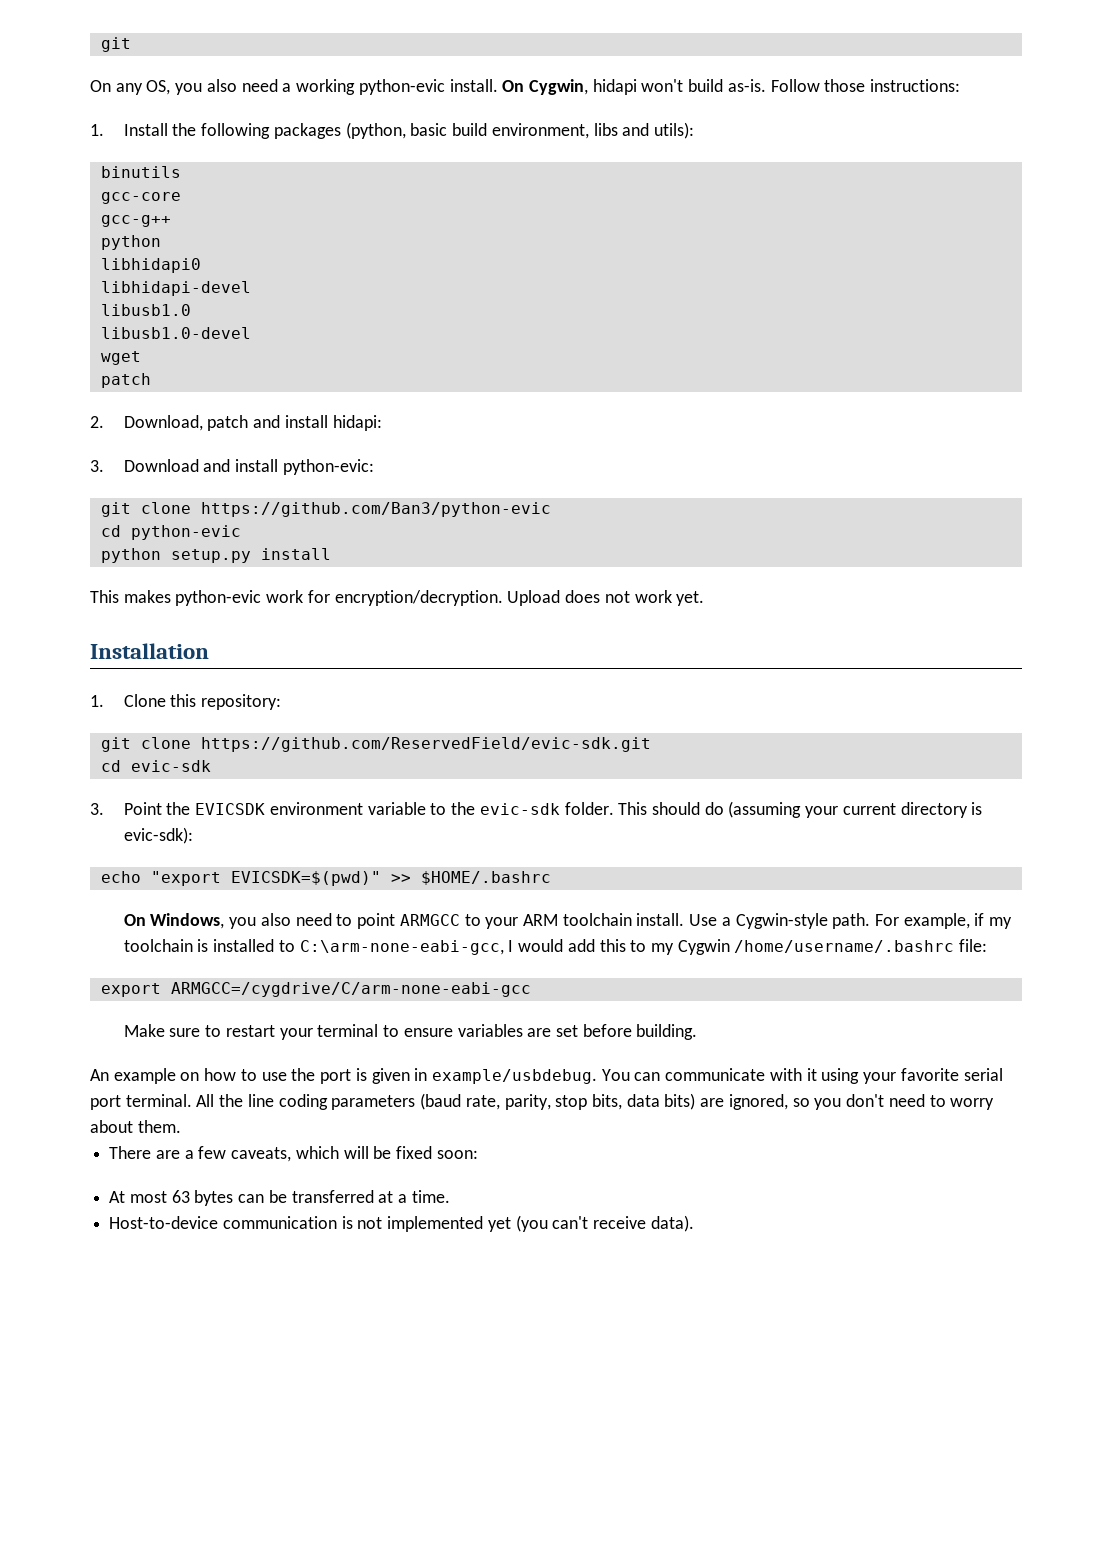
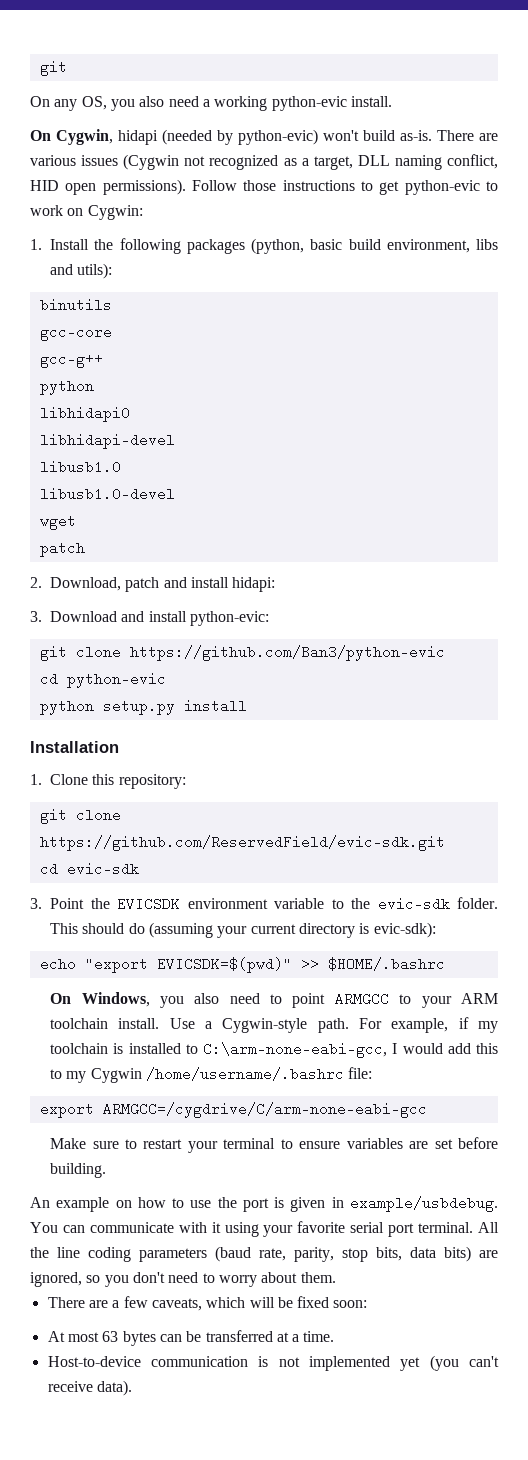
- On any OS, you also need a working python-evic install. On Cygwin, hidapi won't build as-is. Follow those instructions:
+ On any OS, you also need a working python-evic install.
+ On Cygwin, hidapi (needed by python-evic) won't build as-is. There are various issues (Cygwin not recognized as a target, DLL naming conflict, HID open permissions). Follow those instructions to get python-evic to work on Cygwin:
- This makes python-evic work for encryption/decryption. Upload does not work yet.

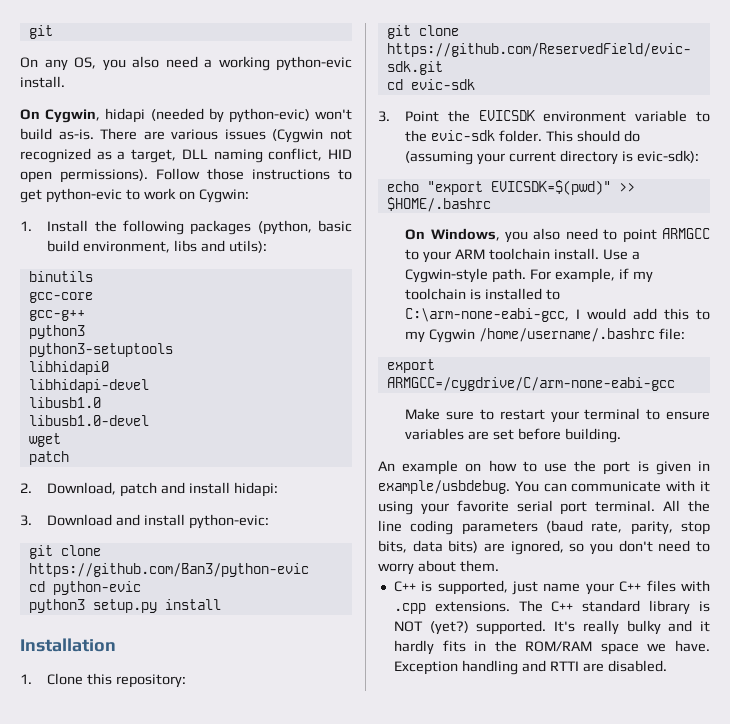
  gcc-g++
- python
+ python3
+ python3-setuptools
- python setup.py install
+ python3 setup.py install
- There are a few caveats, which will be fixed soon:
- At most 63 bytes can be transferred at a time.
- Host-to-device communication is not implemented yet (you can't receive data).
+ C++ is supported, just name your C++ files with .cpp extensions. The C++ standard library is NOT (yet?) supported. It's really bulky and it hardly fits in the ROM/RAM space we have. Exception handling and RTTI are disabled.

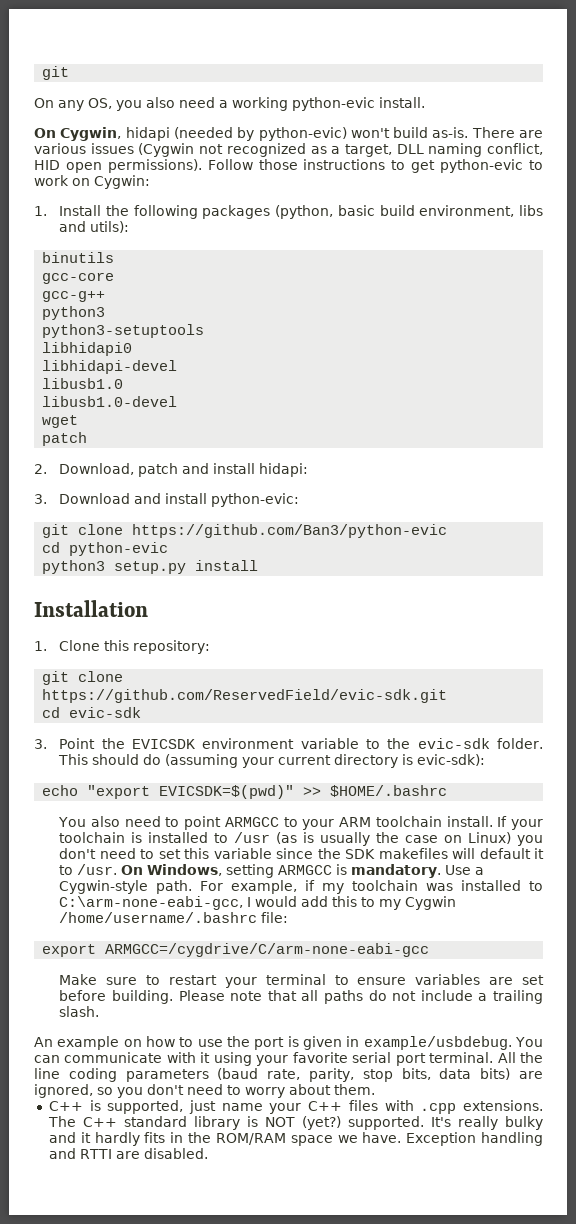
- On Windows, you also need to point ARMGCC to your ARM toolchain install.
+ You also need to point ARMGCC to your ARM toolchain install.
+ If your toolchain is installed to /usr (as is usually the case on Linux) you don't need to set this variable since the SDK makefiles will default it to /usr. On Windows, setting ARMGCC is mandatory.
- For example, if my toolchain is installed to C:\arm-none-eabi-gcc, I would add this to my Cygwin /home/username/.bashrc file:
+ For example, if my toolchain was installed to C:\arm-none-eabi-gcc, I would add this to my Cygwin /home/username/.bashrc file:
+ Please note that all paths do not include a trailing slash.

